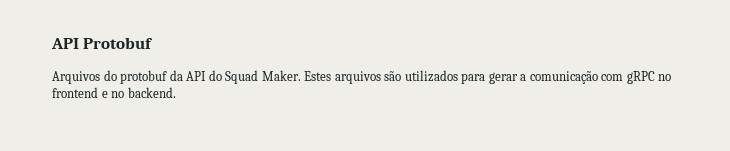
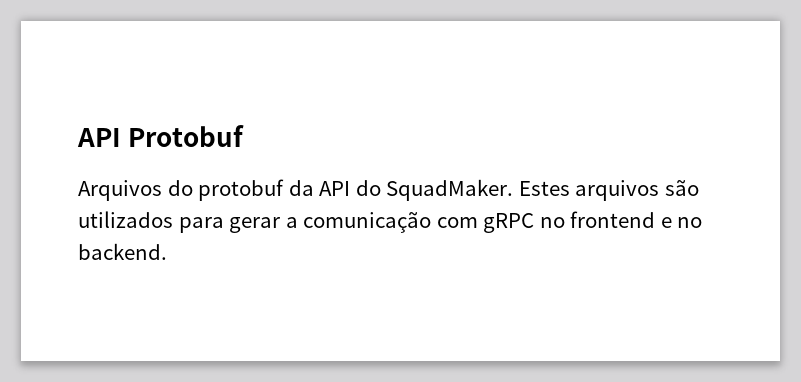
- Arquivos do protobuf da API do Squad Maker.
+ Arquivos do protobuf da API do SquadMaker.

